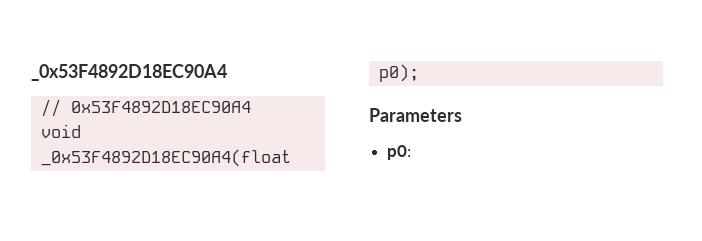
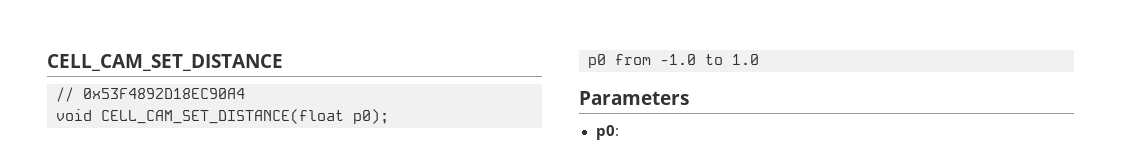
- _0x53F4892D18EC90A4
+ CELL_CAM_SET_DISTANCE
- void _0x53F4892D18EC90A4(float p0);
+ void CELL_CAM_SET_DISTANCE(float p0);
+ p0 from -1.0 to 1.0

